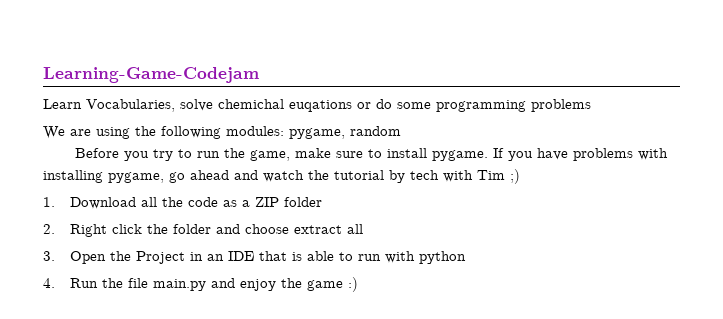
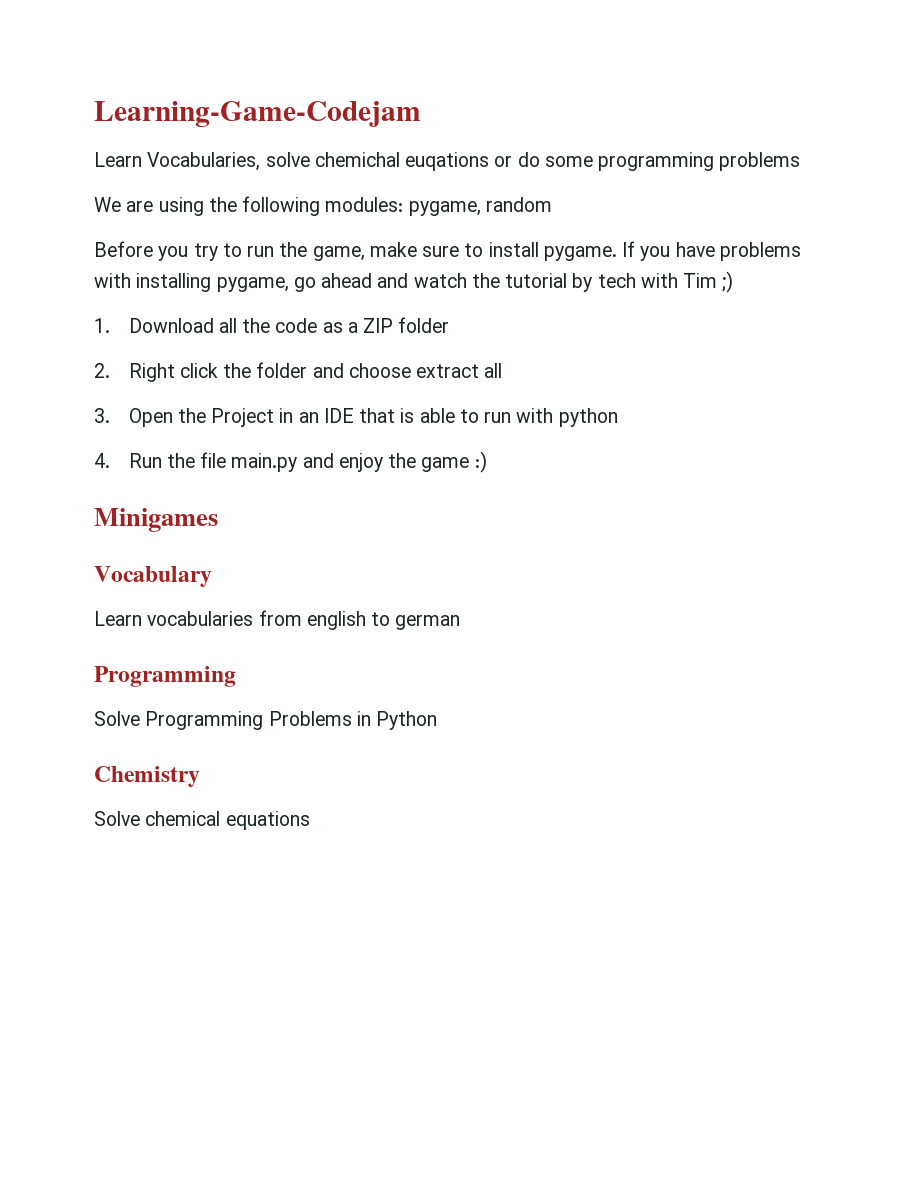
+ Minigames
+ Vocabulary
+ Learn vocabularies from english to german
+ Programming
+ Solve Programming Problems in Python
+ Chemistry
+ Solve chemical equations

